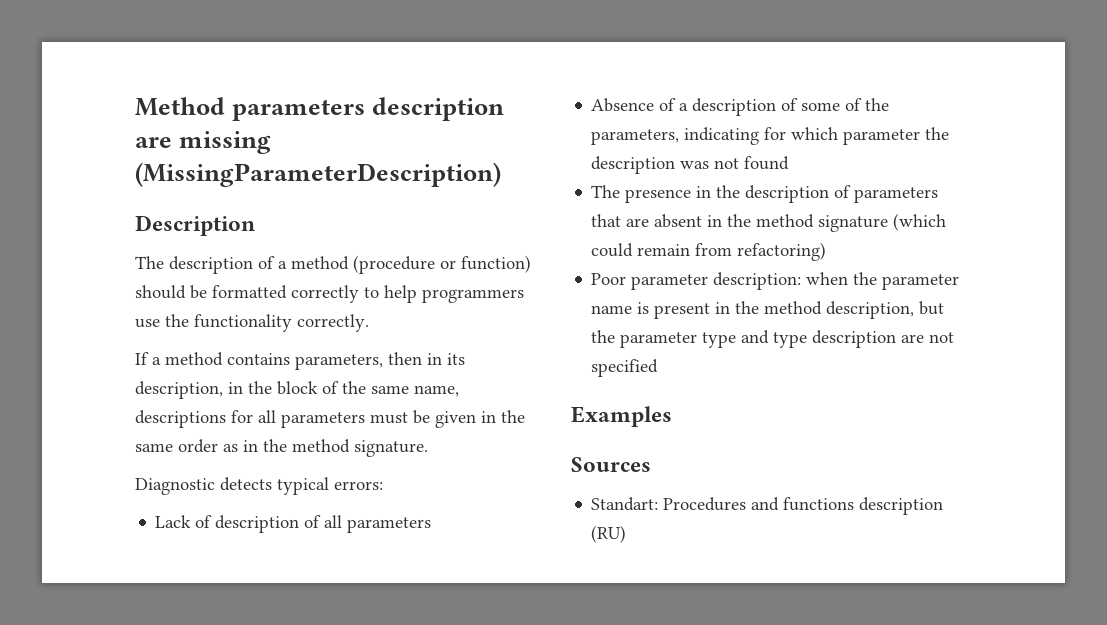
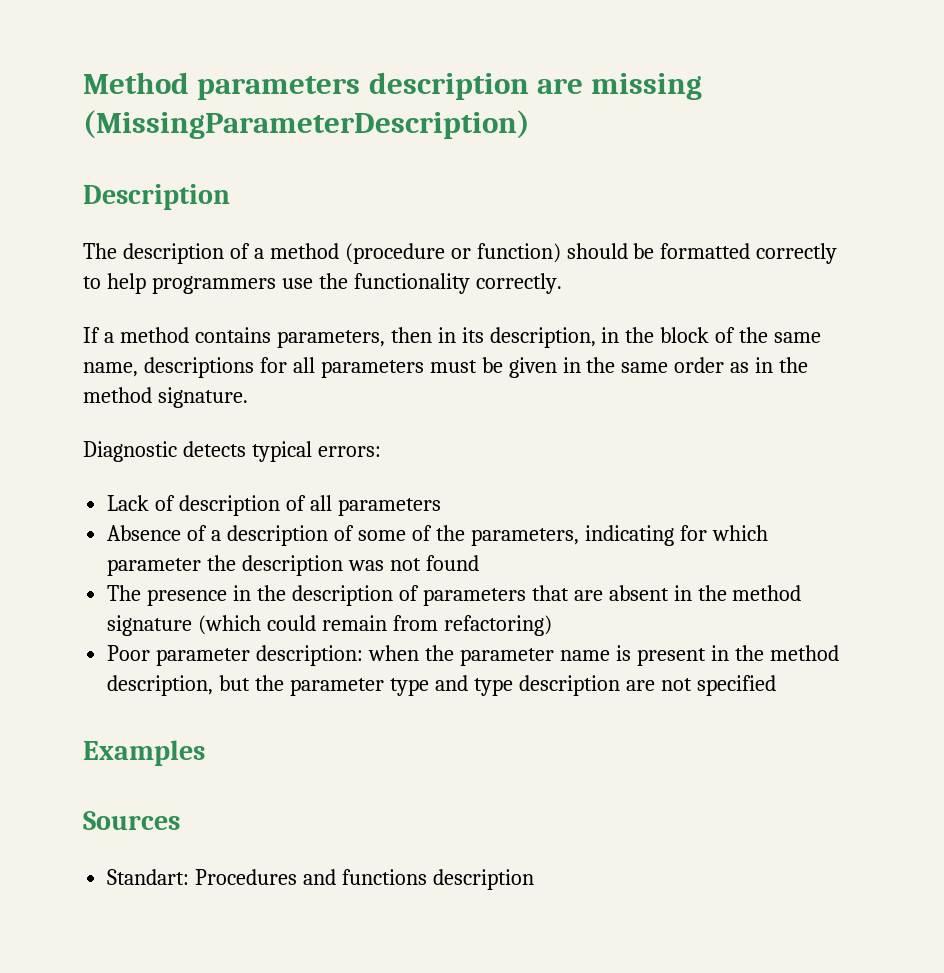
- Standart: Procedures and functions description (RU)
+ Standart: Procedures and functions description

